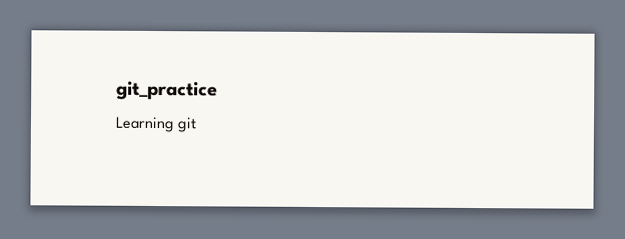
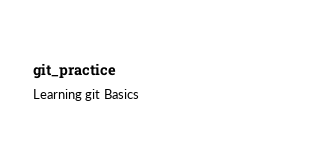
- Learning git
+ Learning git Basics

